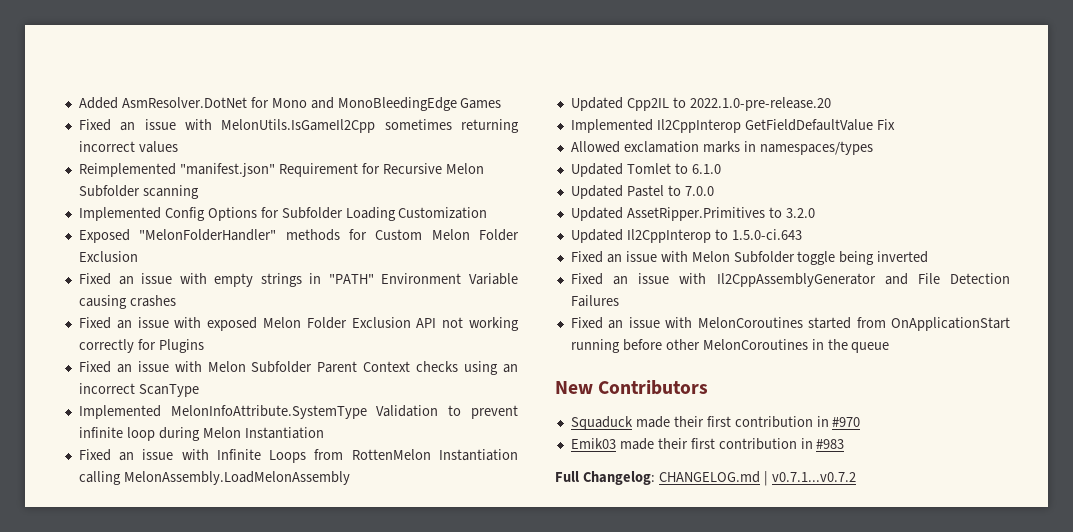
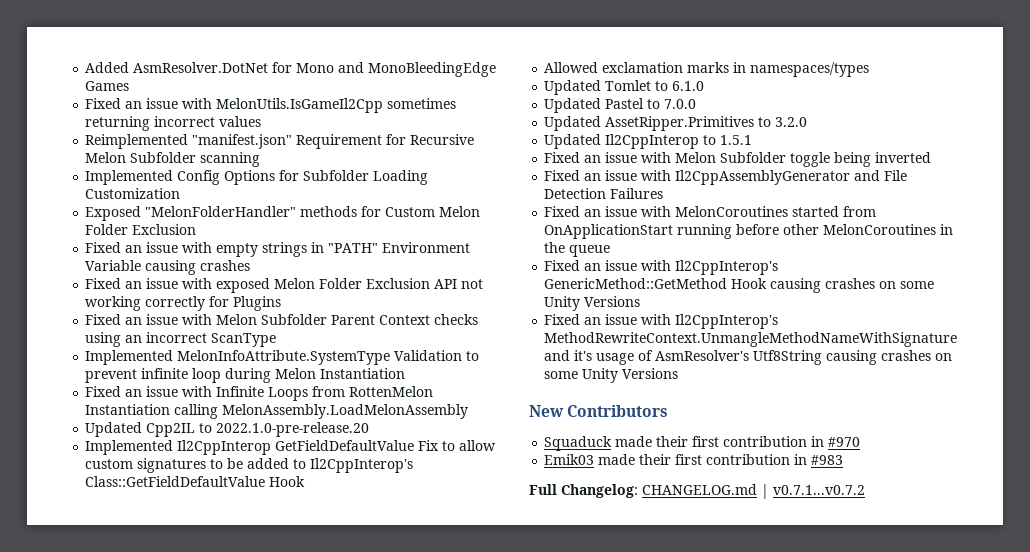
- Implemented Il2CppInterop GetFieldDefaultValue Fix
+ Implemented Il2CppInterop GetFieldDefaultValue Fix to allow custom signatures to be added to Il2CppInterop's Class::GetFieldDefaultValue Hook
- Updated Il2CppInterop to 1.5.0-ci.643
+ Updated Il2CppInterop to 1.5.1
+ Fixed an issue with Il2CppInterop's GenericMethod::GetMethod Hook causing crashes on some Unity Versions
+ Fixed an issue with Il2CppInterop's MethodRewriteContext.UnmangleMethodNameWithSignature and it's usage of AsmResolver's Utf8String causing crashes on some Unity Versions

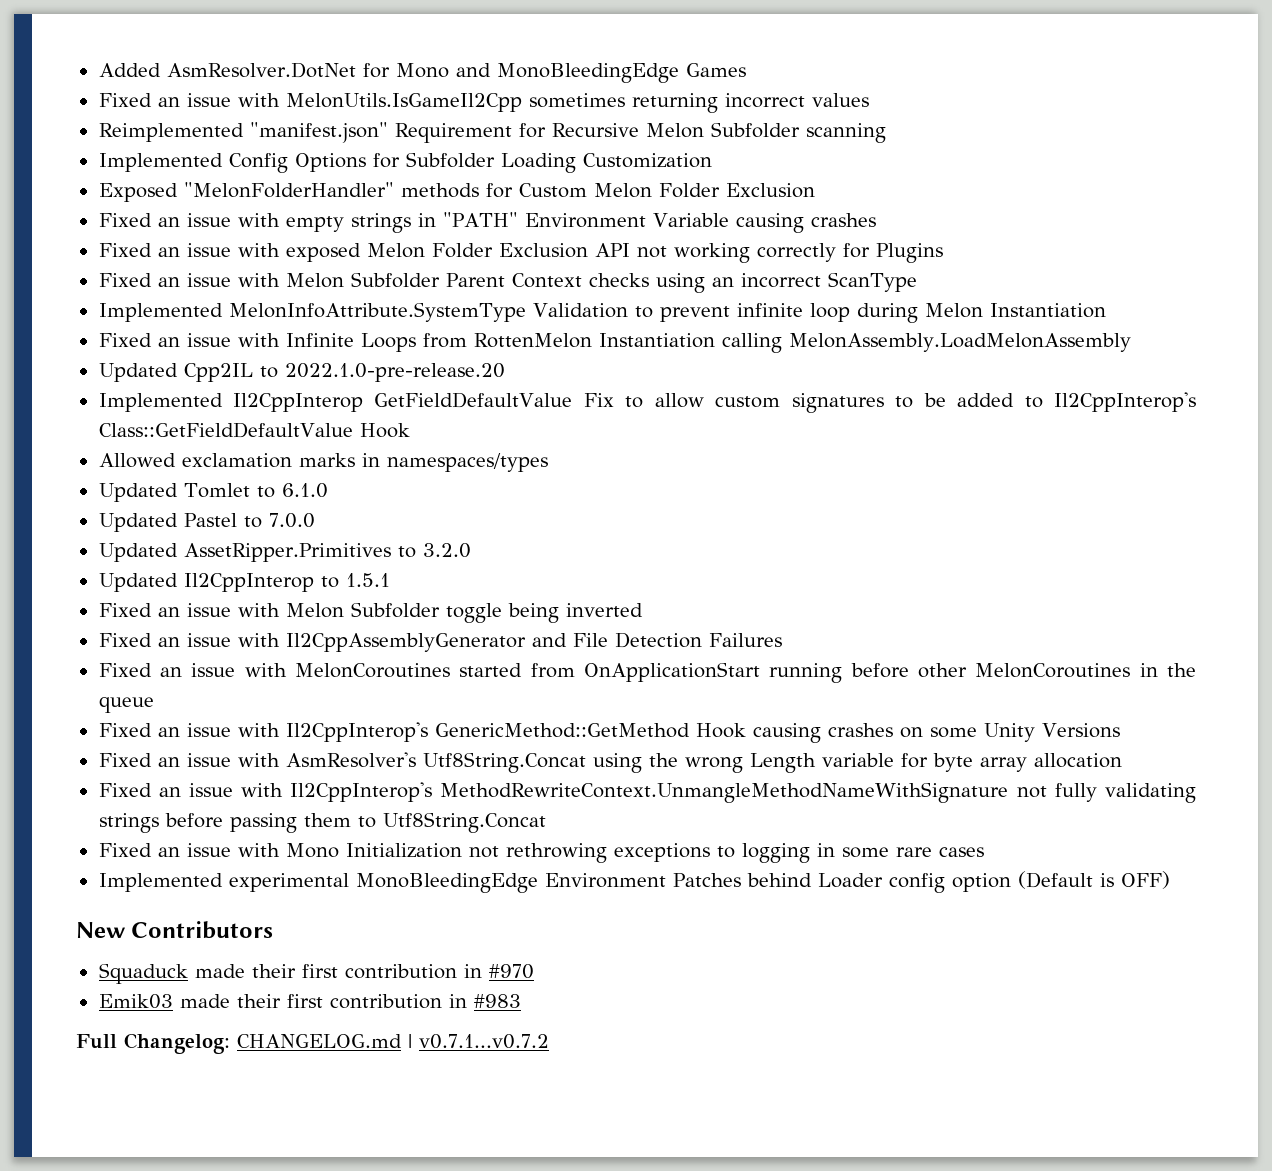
+ Fixed an issue with AsmResolver's Utf8String.Concat using the wrong Length variable for byte array allocation
- Fixed an issue with Il2CppInterop's MethodRewriteContext.UnmangleMethodNameWithSignature and it's usage of AsmResolver's Utf8String causing crashes on some Unity Versions
+ Fixed an issue with Il2CppInterop's MethodRewriteContext.UnmangleMethodNameWithSignature not fully validating strings before passing them to Utf8String.Concat
+ Fixed an issue with Mono Initialization not rethrowing exceptions to logging in some rare cases
+ Implemented experimental MonoBleedingEdge Environment Patches behind Loader config option (Default is OFF)

